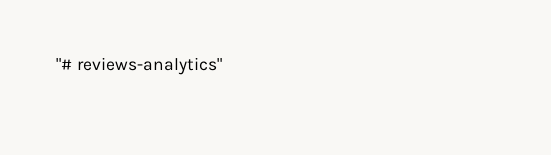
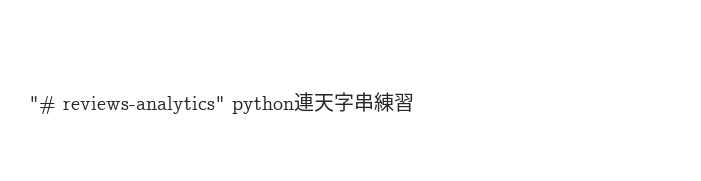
- "# reviews-analytics"
+ "# reviews-analytics" python連天字串練習

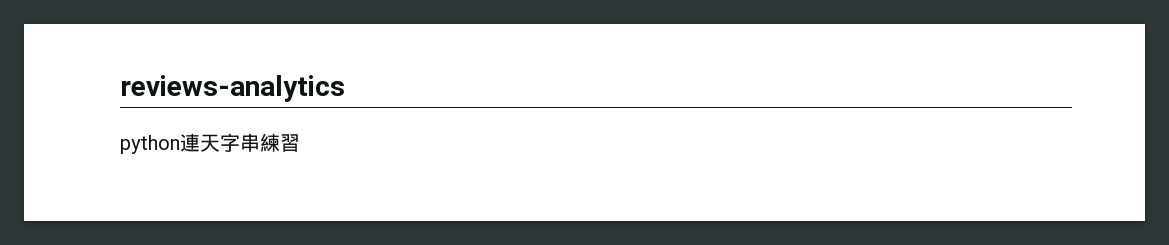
- "# reviews-analytics" python連天字串練習
+ reviews-analytics
+ python連天字串練習

